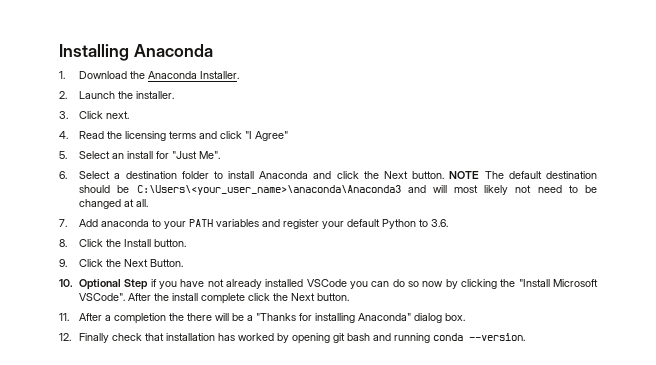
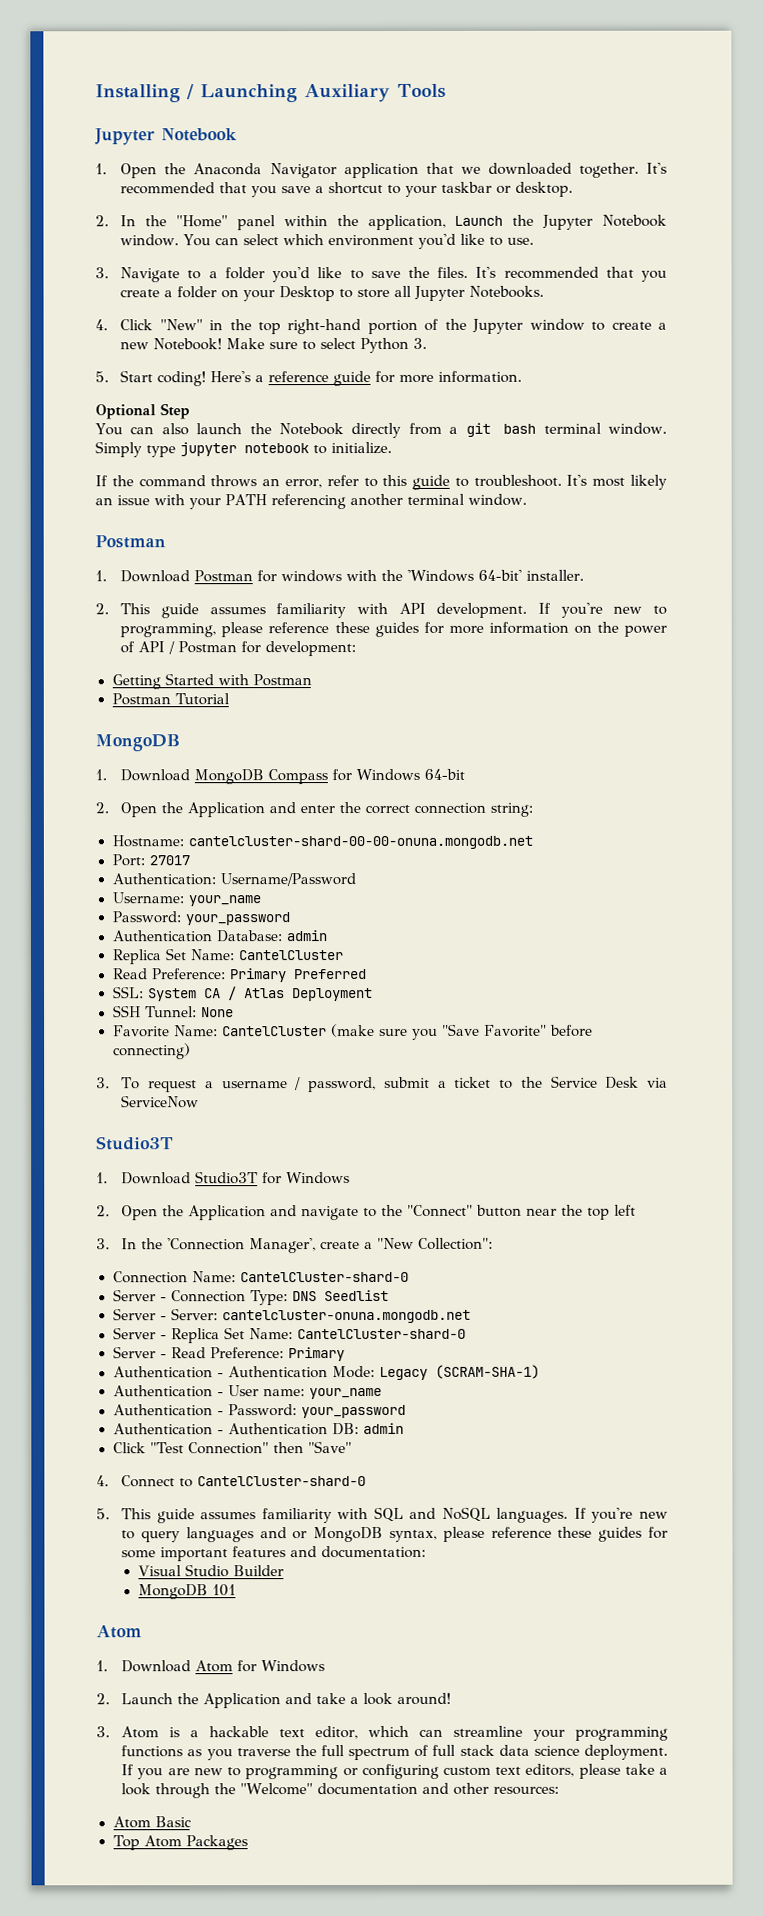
- Installing Anaconda
- 1. Download the Anaconda Installer.
- 2. Launch the installer.
- 3. Click next.
- 4. Read the licensing terms and click "I Agree"
- 5. Select an install for "Just Me".
- 6. Select a destination folder to install Anaconda and click the Next button. NOTE The default destination should be C:\Users\<your_user_name>\anaconda\Anaconda3 and will most likely not need to be changed at all.
- 7. Add anaconda to your PATH variables and register your default Python to 3.6.
- 8. Click the Install button.
- 9. Click the Next Button.
- 10. Optional Step if you have not already installed VSCode you can do so now by clicking the "Install Microsoft VSCode". After the install complete click the Next button.
- 11. After a completion the there will be a "Thanks for installing Anaconda" dialog box.
- 12. Finally check that installation has worked by opening git bash and running conda --version.
+ Installing / Launching Auxiliary Tools
+ Jupyter Notebook
+ 1. Open the Anaconda Navigator application that we downloaded together. It's recommended that you save a shortcut to your taskbar or desktop.
+ 2. In the "Home" panel within the application, Launch the Jupyter Notebook window. You can select which environment you'd like to use.
+ 3. Navigate to a folder you'd like to save the files. It's recommended that you create a folder on your Desktop to store all Jupyter Notebooks.
+ 4. Click "New" in the top right-hand portion of the Jupyter window to create a new Notebook! Make sure to select Python 3.
+ 5. Start coding! Here's a reference guide for more information.
+ Optional Step
+ You can also launch the Notebook directly from a git bash terminal window. Simply type jupyter notebook to initialize.
+ If the command throws an error, refer to this guide to troubleshoot. It's most likely an issue with your PATH referencing another terminal window.
+ Postman
+ 1. Download Postman for windows with the 'Windows 64-bit' installer.
+ 2. This guide assumes familiarity with API development. If you're new to programming, please reference these guides for more information on the power of API / Postman for development:
+ Getting Started with Postman
+ Postman Tutorial
+ MongoDB
+ 1. Download MongoDB Compass for Windows 64-bit
+ 2. Open the Application and enter the correct connection string:
+ Hostname: cantelcluster-shard-00-00-onuna.mongodb.net
+ Port: 27017
+ Authentication: Username/Password
+ Username: your_name
+ Password: your_password
+ Authentication Database: admin
+ Replica Set Name: CantelCluster
+ Read Preference: Primary Preferred
+ SSL: System CA / Atlas Deployment
+ SSH Tunnel: None
+ Favorite Name: CantelCluster (make sure you "Save Favorite" before connecting)
+ 3. To request a username / password, submit a ticket to the Service Desk via ServiceNow
+ Studio3T
+ 1. Download Studio3T for Windows
+ 2. Open the Application and navigate to the "Connect" button near the top left
+ 3. In the 'Connection Manager', create a "New Collection":
+ Connection Name: CantelCluster-shard-0
+ Server - Connection Type: DNS Seedlist
+ Server - Server: cantelcluster-onuna.mongodb.net
+ Server - Replica Set Name: CantelCluster-shard-0
+ Server - Read Preference: Primary
+ Authentication - Authentication Mode: Legacy (SCRAM-SHA-1)
+ Authentication - User name: your_name
+ Authentication - Password: your_password
+ Authentication - Authentication DB: admin
+ Click "Test Connection" then "Save"
+ 4. Connect to CantelCluster-shard-0
+ 5. This guide assumes familiarity with SQL and NoSQL languages. If you're new to query languages and or MongoDB syntax, please reference these guides for some important features and documentation:
+ Visual Studio Builder
+ MongoDB 101
+ Atom
+ 1. Download Atom for Windows
+ 2. Launch the Application and take a look around!
+ 3. Atom is a hackable text editor, which can streamline your programming functions as you traverse the full spectrum of full stack data science deployment. If you are new to programming or configuring custom text editors, please take a look through the "Welcome" documentation and other resources:
+ Atom Basic
+ Top Atom Packages

